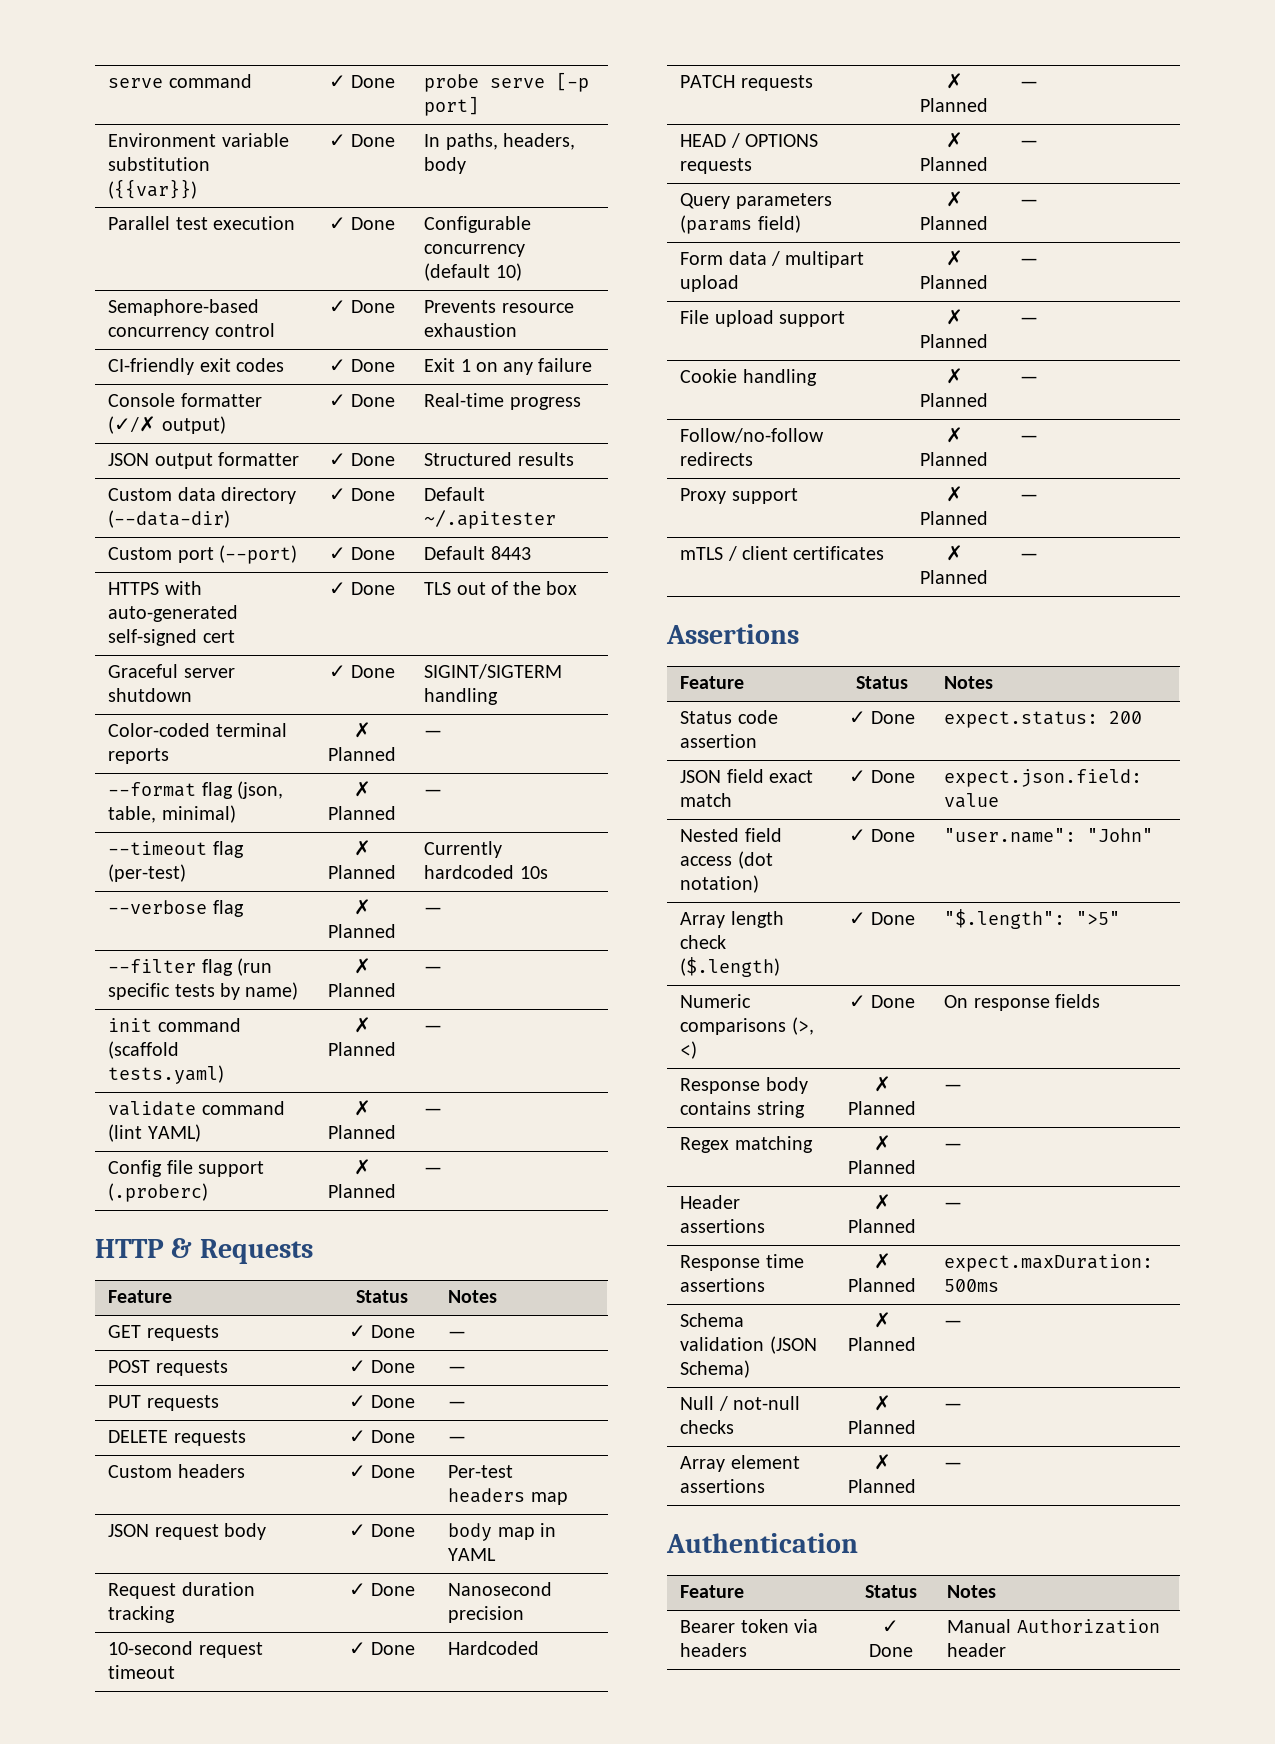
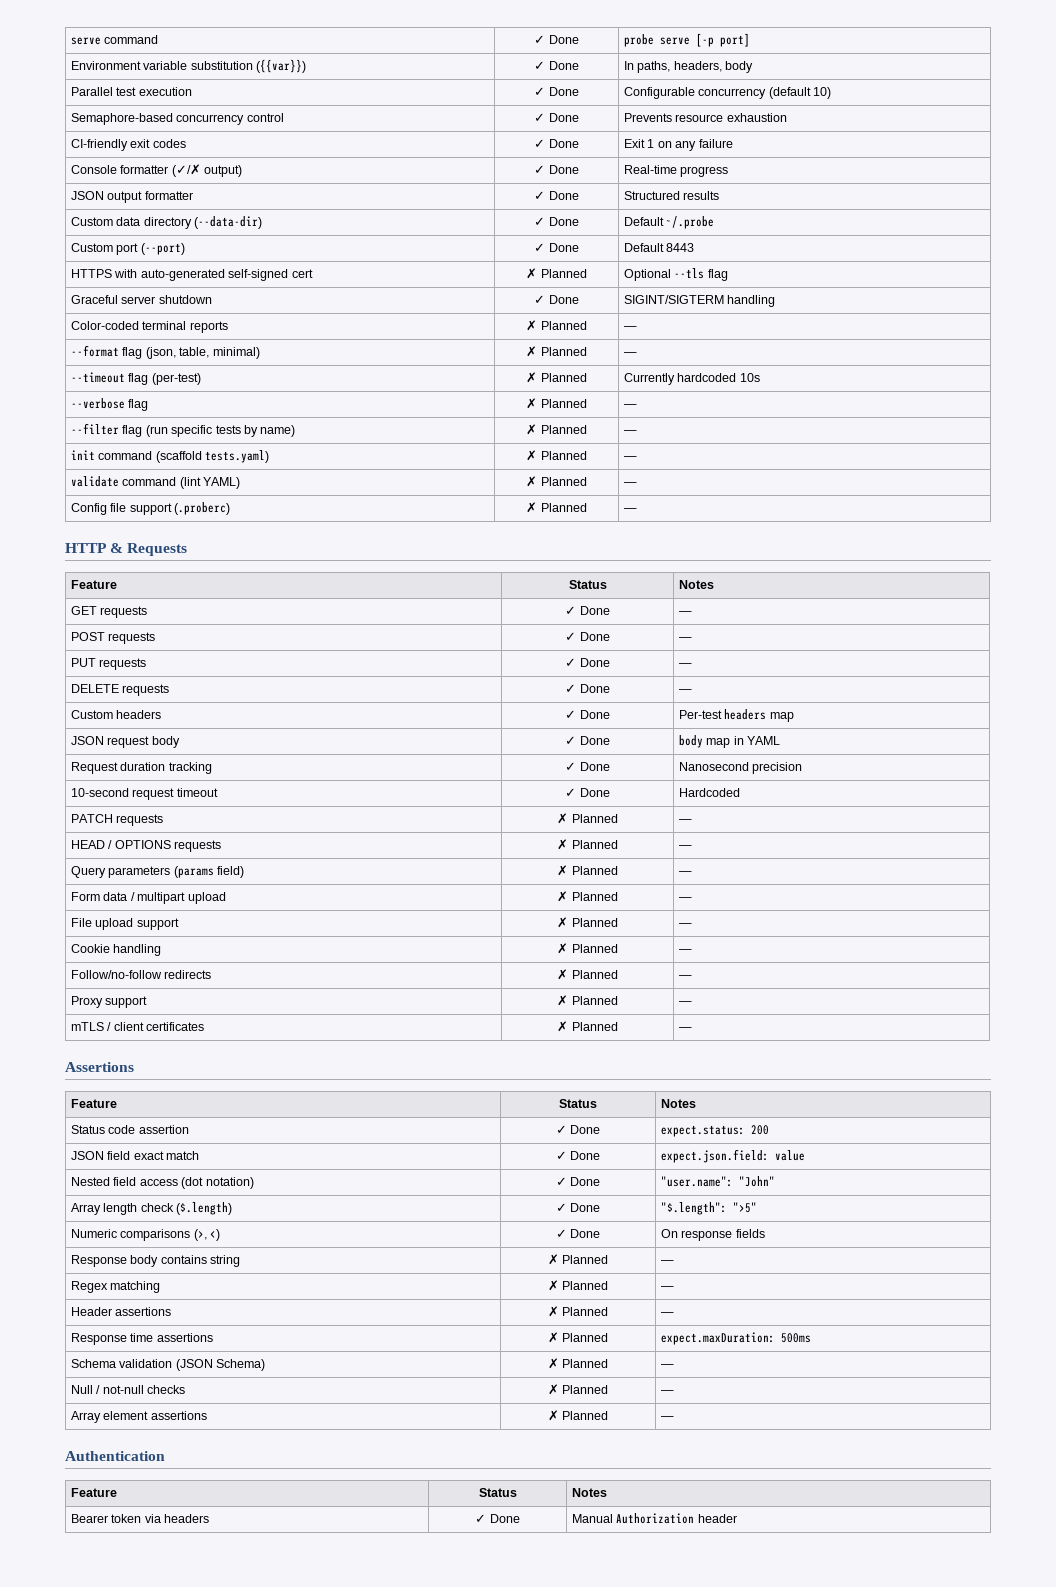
- Custom data directory (--data-dir) | ✓ Done | Default ~/.apitester
+ Custom data directory (--data-dir) | ✓ Done | Default ~/.probe
- HTTPS with auto-generated self-signed cert | ✓ Done | TLS out of the box
+ HTTPS with auto-generated self-signed cert | ✗ Planned | Optional --tls flag

